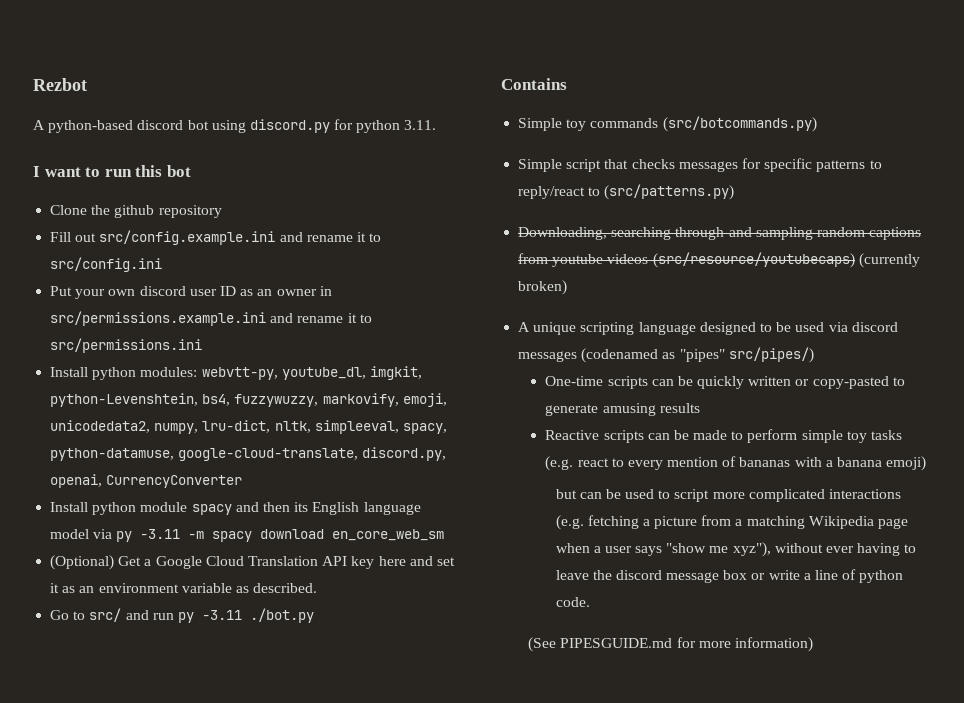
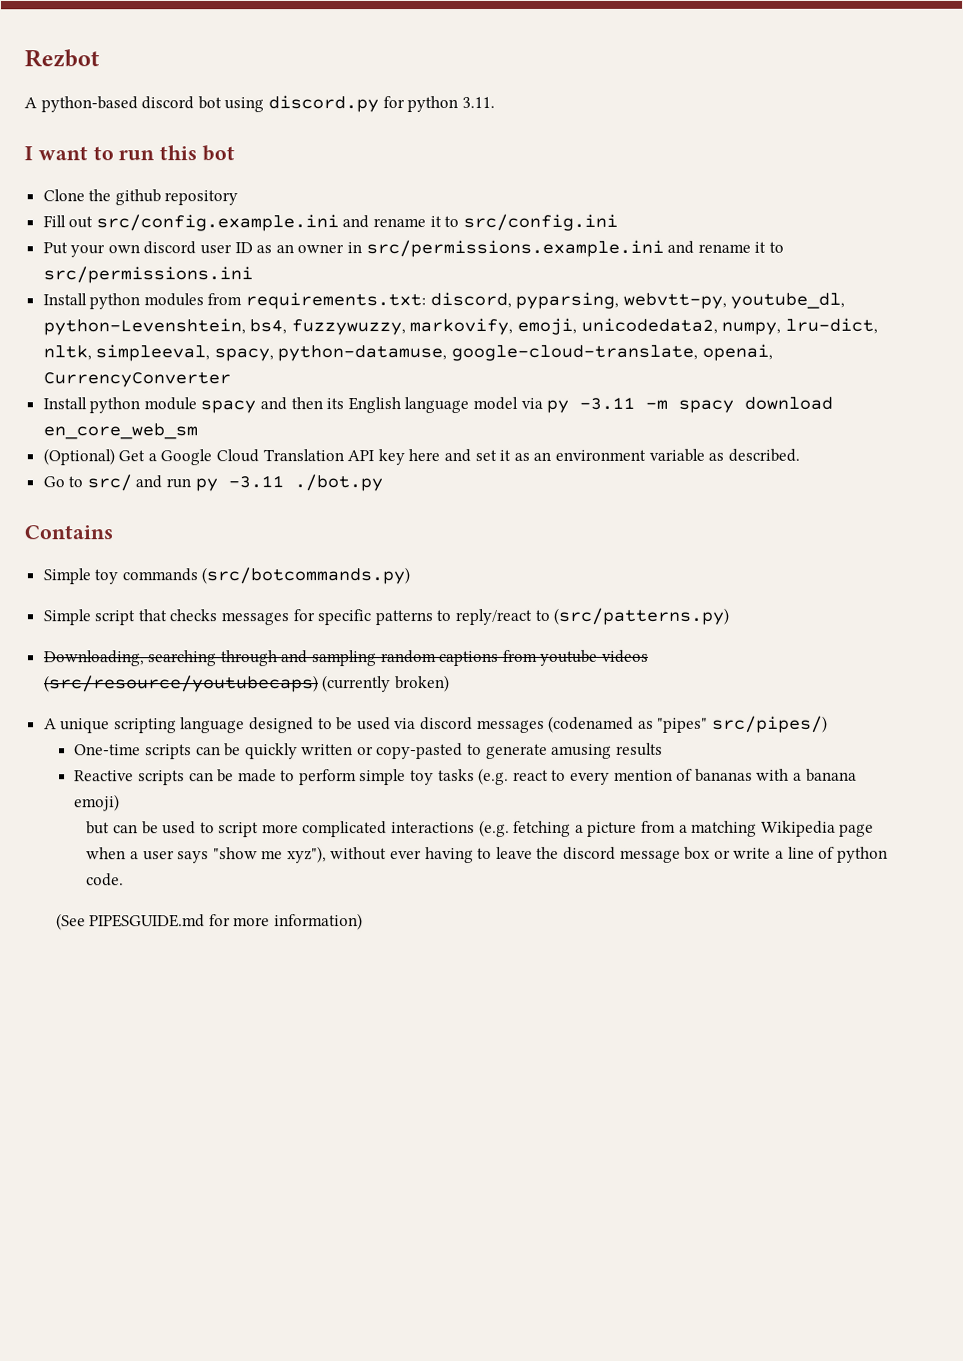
- Install python modules: webvtt-py, youtube_dl, imgkit, python-Levenshtein, bs4, fuzzywuzzy, markovify, emoji, unicodedata2, numpy, lru-dict, nltk, simpleeval, spacy, python-datamuse, google-cloud-translate, discord.py, openai, CurrencyConverter
+ Install python modules from requirements.txt: discord, pyparsing, webvtt-py, youtube_dl, python-Levenshtein, bs4, fuzzywuzzy, markovify, emoji, unicodedata2, numpy, lru-dict, nltk, simpleeval, spacy, python-datamuse, google-cloud-translate, openai, CurrencyConverter

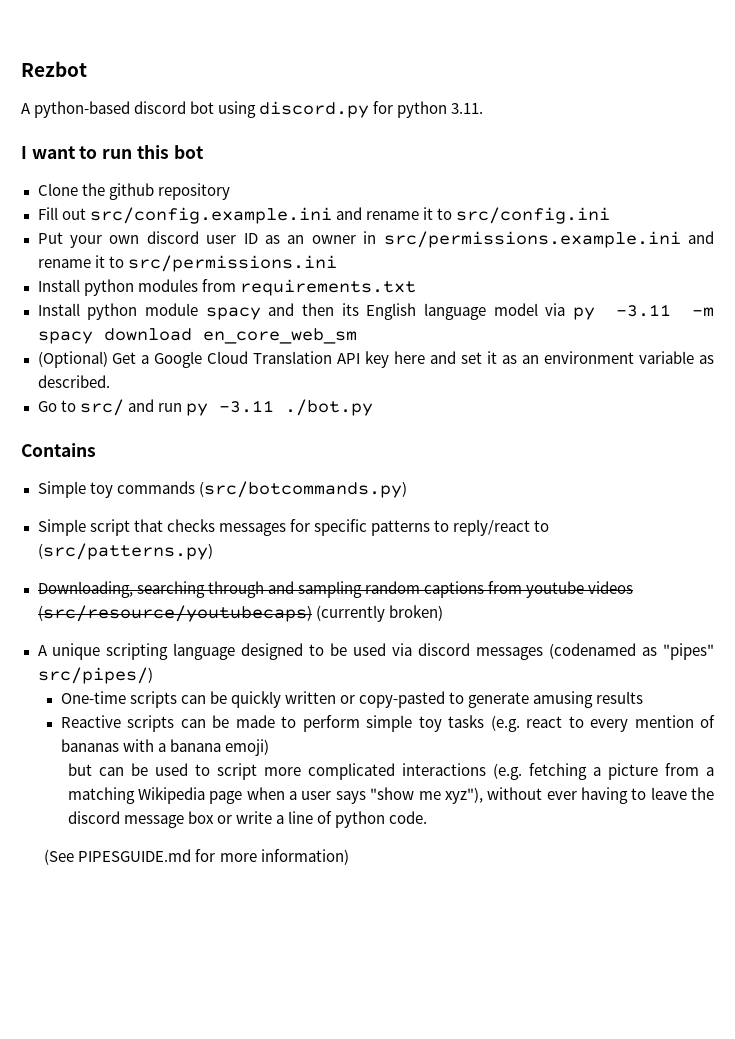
- Install python modules from requirements.txt: discord, pyparsing, webvtt-py, youtube_dl, python-Levenshtein, bs4, fuzzywuzzy, markovify, emoji, unicodedata2, numpy, lru-dict, nltk, simpleeval, spacy, python-datamuse, google-cloud-translate, openai, CurrencyConverter
+ Install python modules from requirements.txt

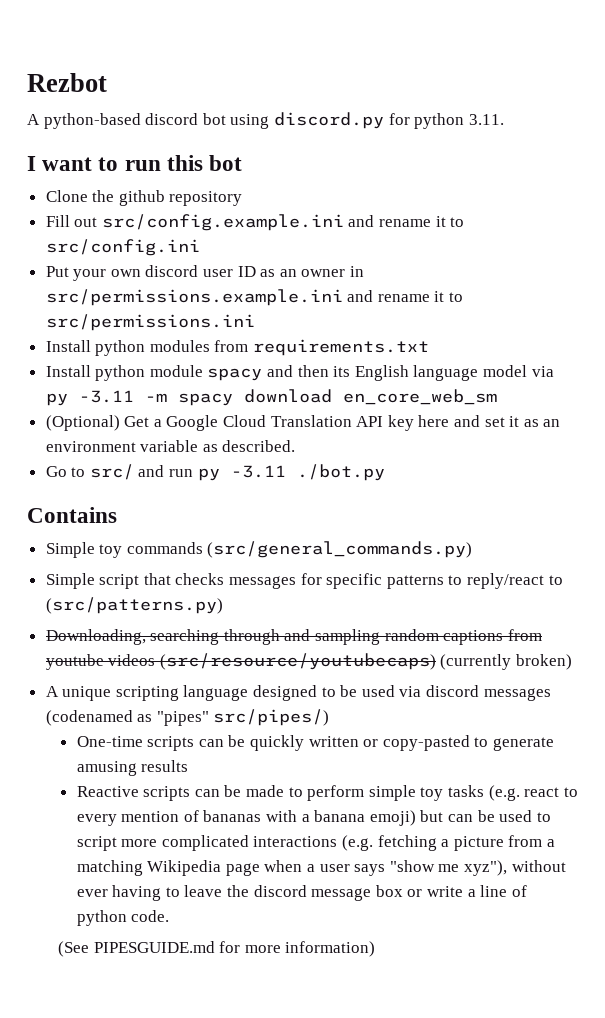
- Simple toy commands (src/botcommands.py)
+ Simple toy commands (src/general_commands.py)
- Reactive scripts can be made to perform simple toy tasks (e.g. react to every mention of bananas with a banana emoji)
- but can be used to script more complicated interactions (e.g. fetching a picture from a matching Wikipedia page when a user says "show me xyz"), without ever having to leave the discord message box or write a line of python code.
+ Reactive scripts can be made to perform simple toy tasks (e.g. react to every mention of bananas with a banana emoji) but can be used to script more complicated interactions (e.g. fetching a picture from a matching Wikipedia page when a user says "show me xyz"), without ever having to leave the discord message box or write a line of python code.

